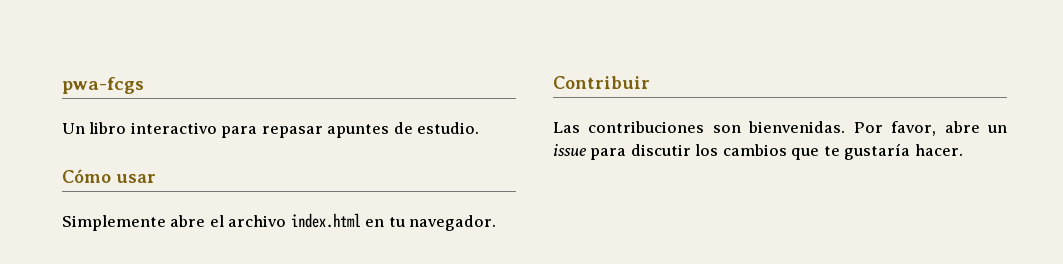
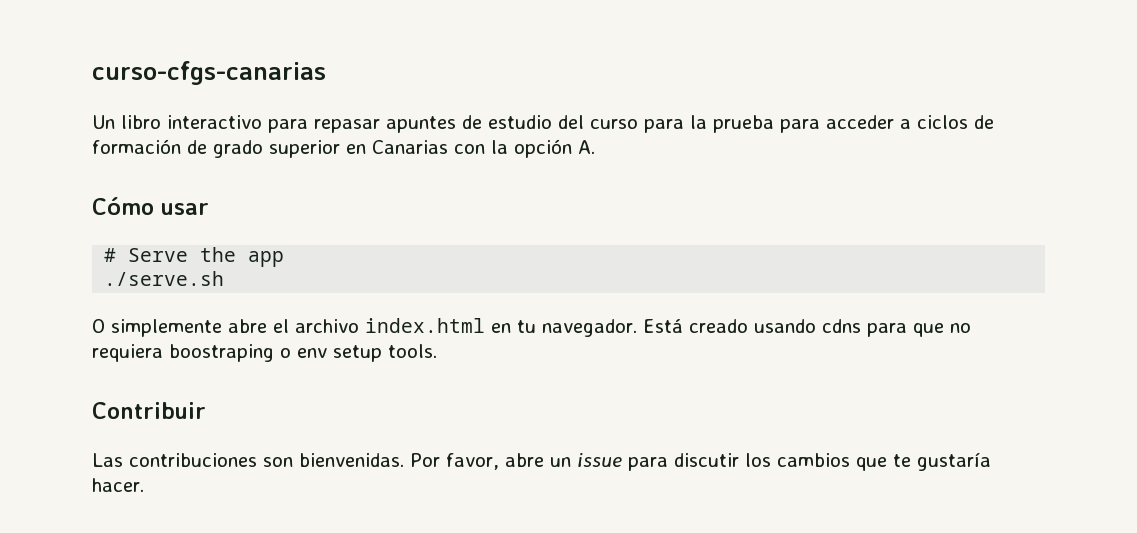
- pwa-fcgs
+ curso-cfgs-canarias
- Un libro interactivo para repasar apuntes de estudio.
+ Un libro interactivo para repasar apuntes de estudio del curso para la prueba para acceder a ciclos de formación de grado superior en Canarias con la opción A.
  Cómo usar
- Simplemente abre el archivo index.html en tu navegador.
+ # Serve the app
+ ./serve.sh
+ O simplemente abre el archivo index.html en tu navegador. Está creado usando cdns para que no requiera boostraping o env setup tools.

